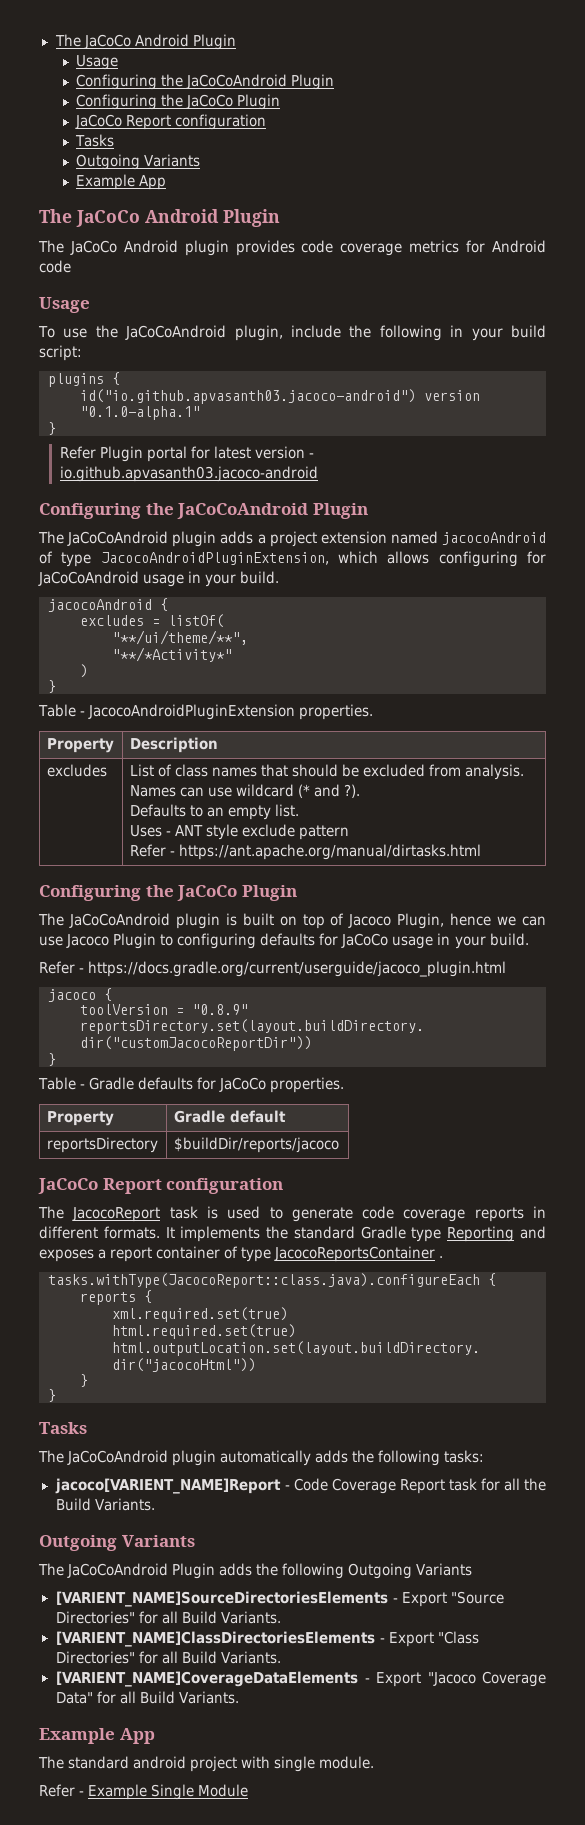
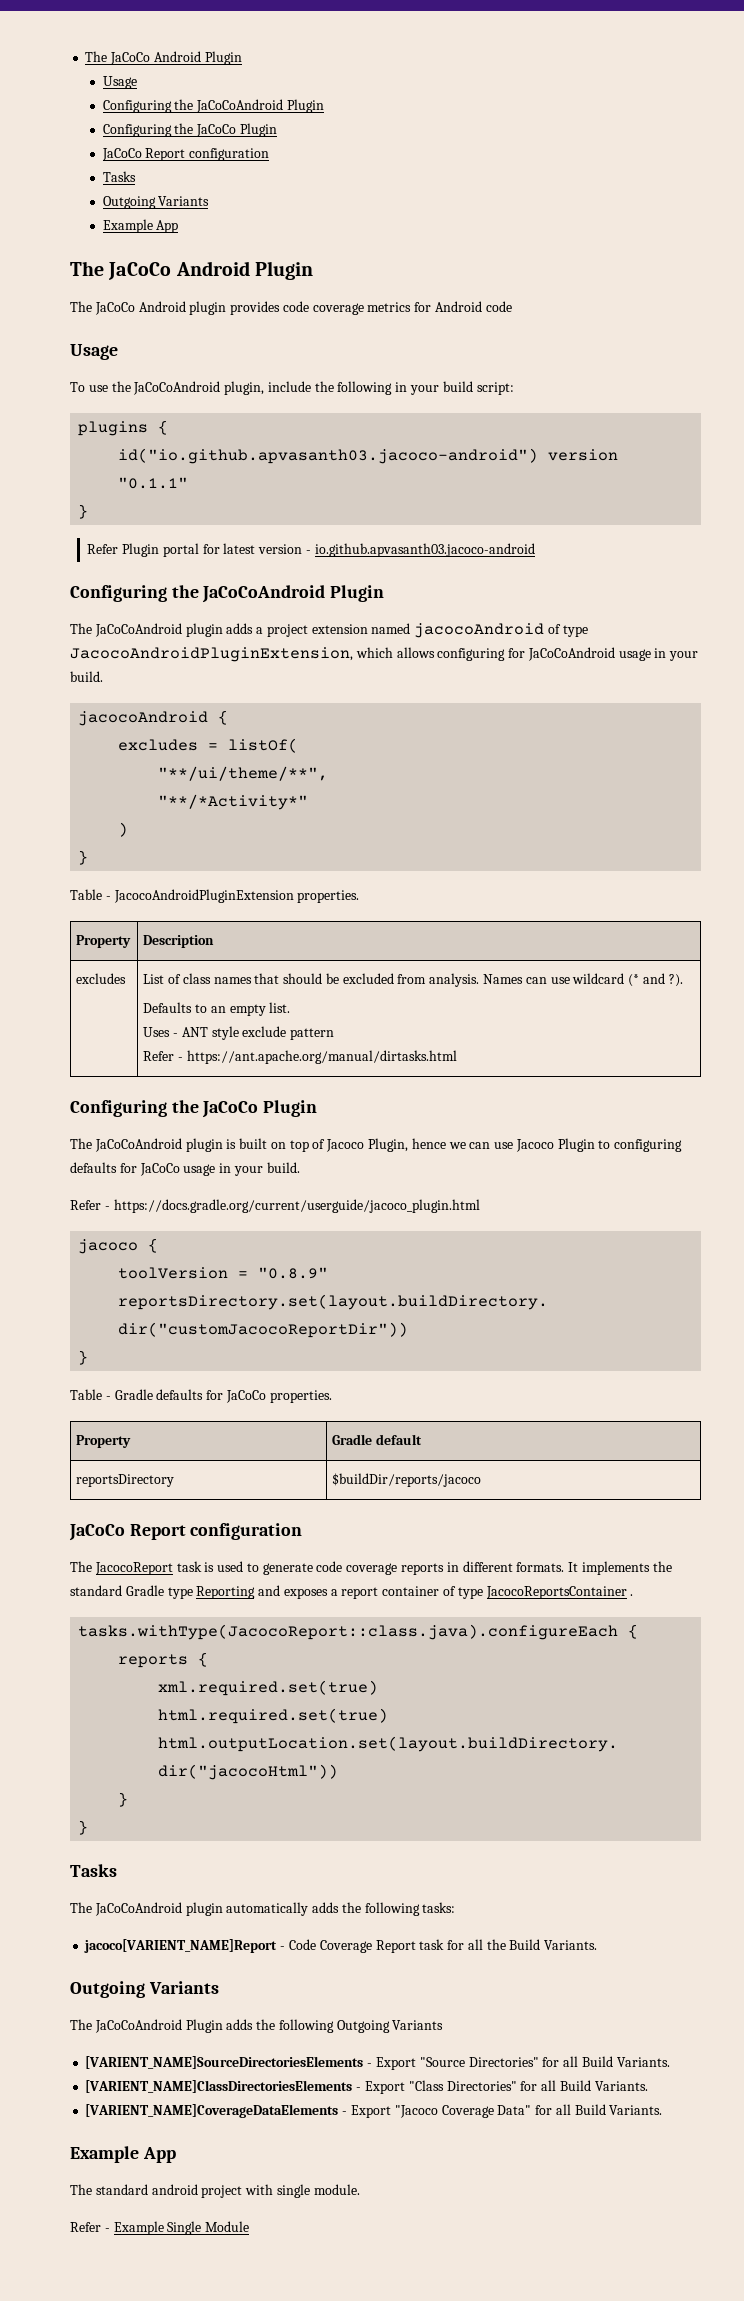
- id("io.github.apvasanth03.jacoco-android") version "0.1.0-alpha.1"
+ id("io.github.apvasanth03.jacoco-android") version "0.1.1"

